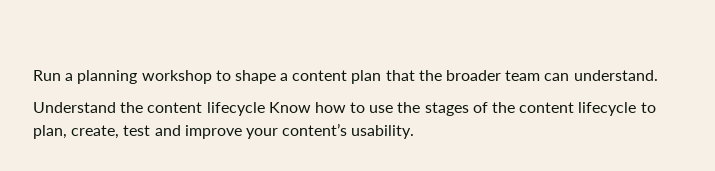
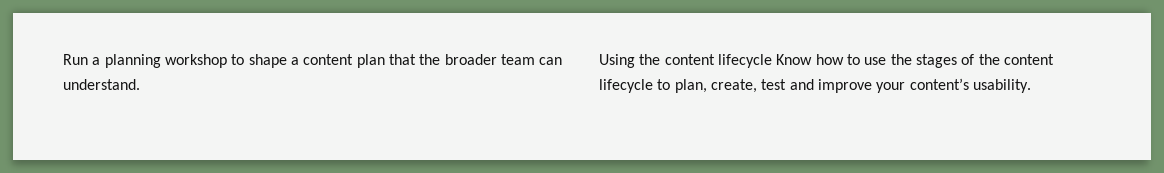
- Understand the content lifecycle Know how to use the stages of the content lifecycle to plan, create, test and improve your content’s usability.
+ Using the content lifecycle Know how to use the stages of the content lifecycle to plan, create, test and improve your content’s usability.

